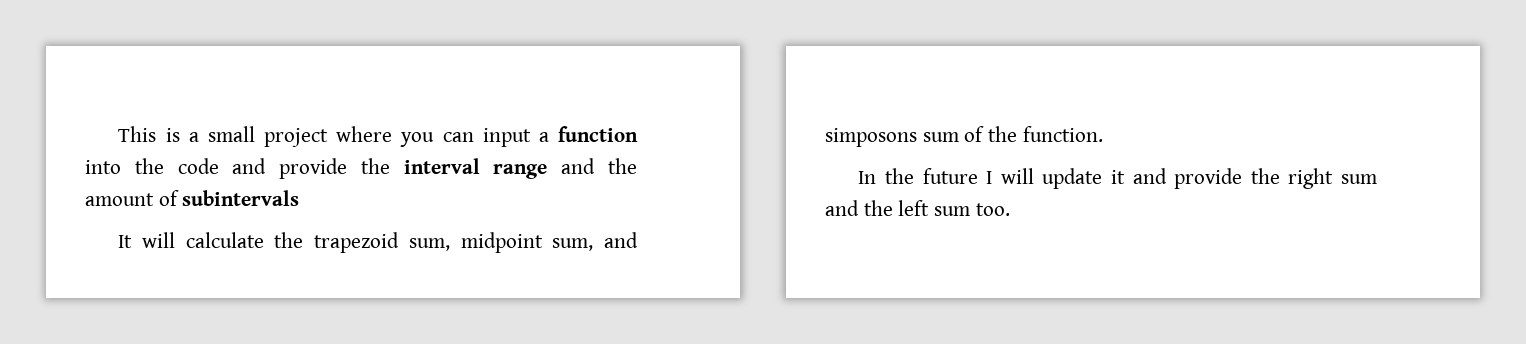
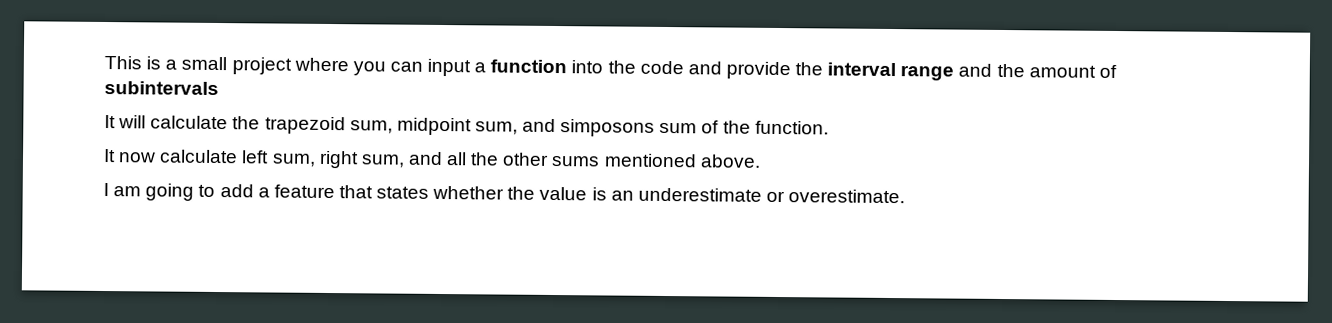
- In the future I will update it and provide the right sum and the left sum too.
+ It now calculate left sum, right sum, and all the other sums mentioned above.
+ I am going to add a feature that states whether the value is an underestimate or overestimate.

